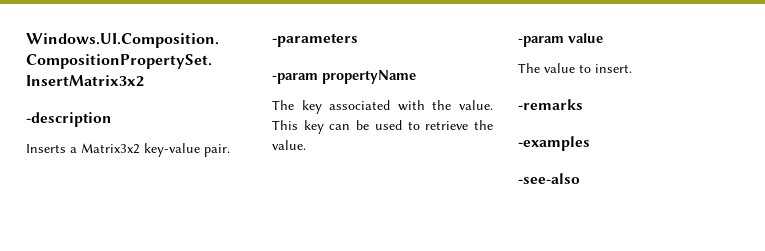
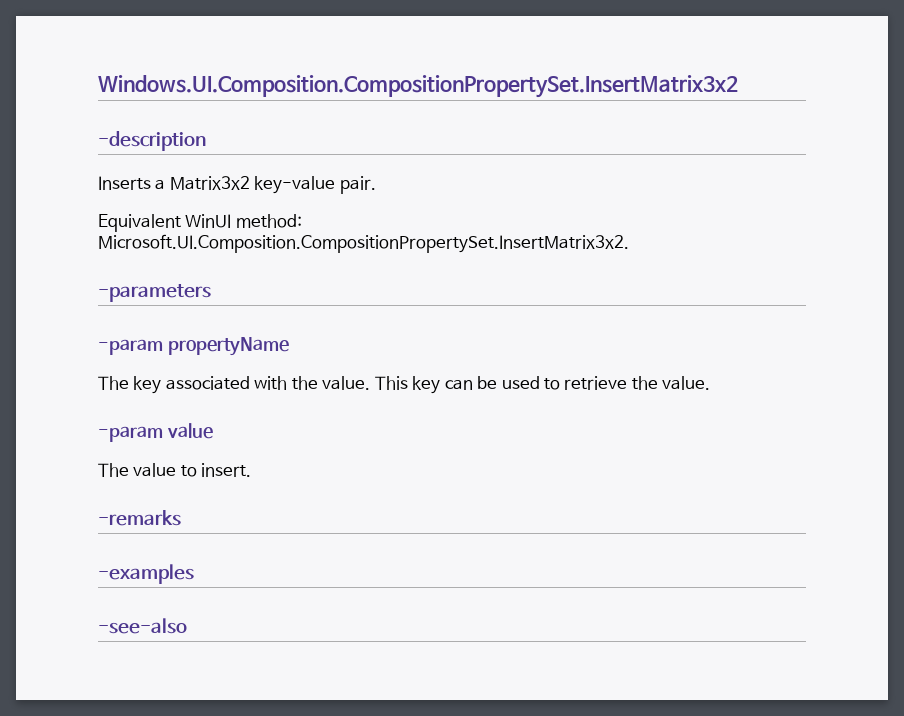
+ Equivalent WinUI method: Microsoft.UI.Composition.CompositionPropertySet.InsertMatrix3x2.

